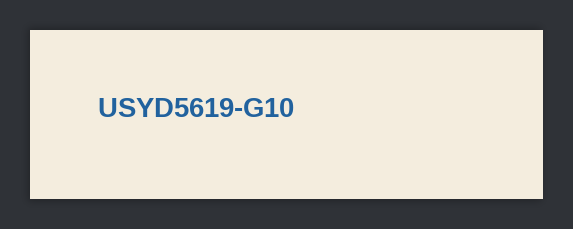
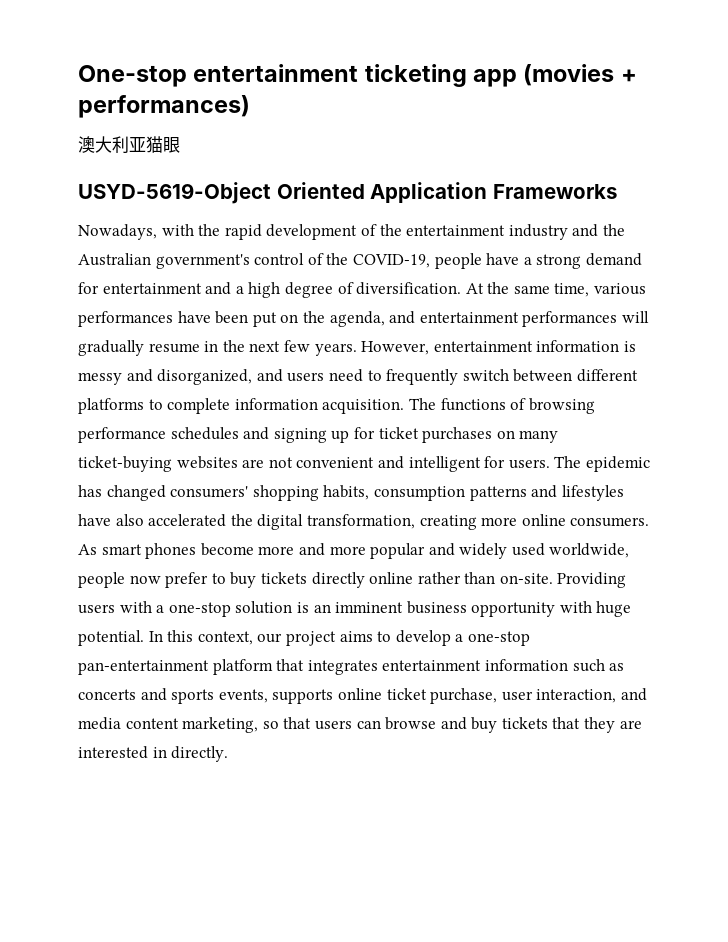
- USYD5619-G10
+ One-stop entertainment ticketing app (movies + performances)
+ 澳大利亚猫眼
+ USYD-5619-Object Oriented Application Frameworks
+ Nowadays, with the rapid development of the entertainment industry and the Australian government's control of the COVID-19, people have a strong demand for entertainment and a high degree of diversification. At the same time, various performances have been put on the agenda, and entertainment performances will gradually resume in the next few years. However, entertainment information is messy and disorganized, and users need to frequently switch between different platforms to complete information acquisition. The functions of browsing performance schedules and signing up for ticket purchases on many ticket-buying websites are not convenient and intelligent for users. The epidemic has changed consumers' shopping habits, consumption patterns and lifestyles have also accelerated the digital transformation, creating more online consumers. As smart phones become more and more popular and widely used worldwide, people now prefer to buy tickets directly online rather than on-site. Providing users with a one-stop solution is an imminent business opportunity with huge potential. In this context, our project aims to develop a one-stop pan-entertainment platform that integrates entertainment information such as concerts and sports events, supports online ticket purchase, user interaction, and media content marketing, so that users can browse and buy tickets that they are interested in directly.

